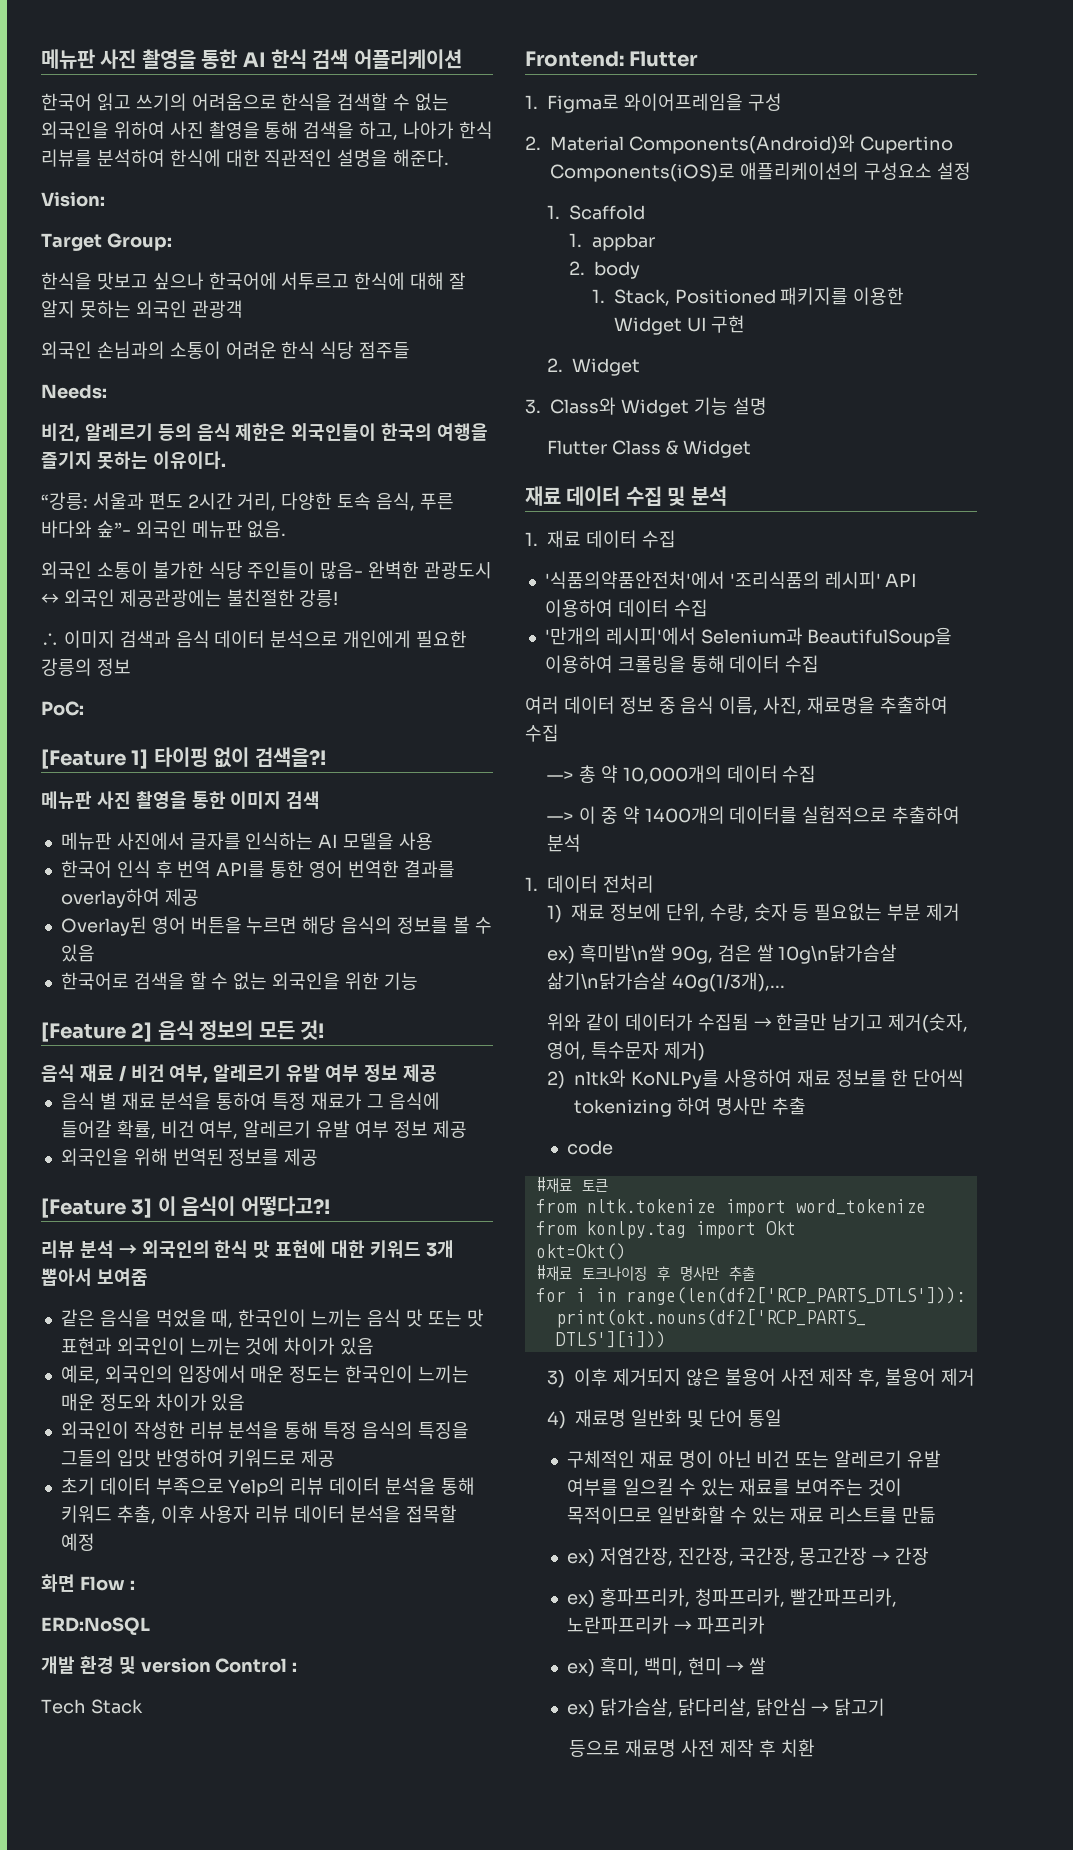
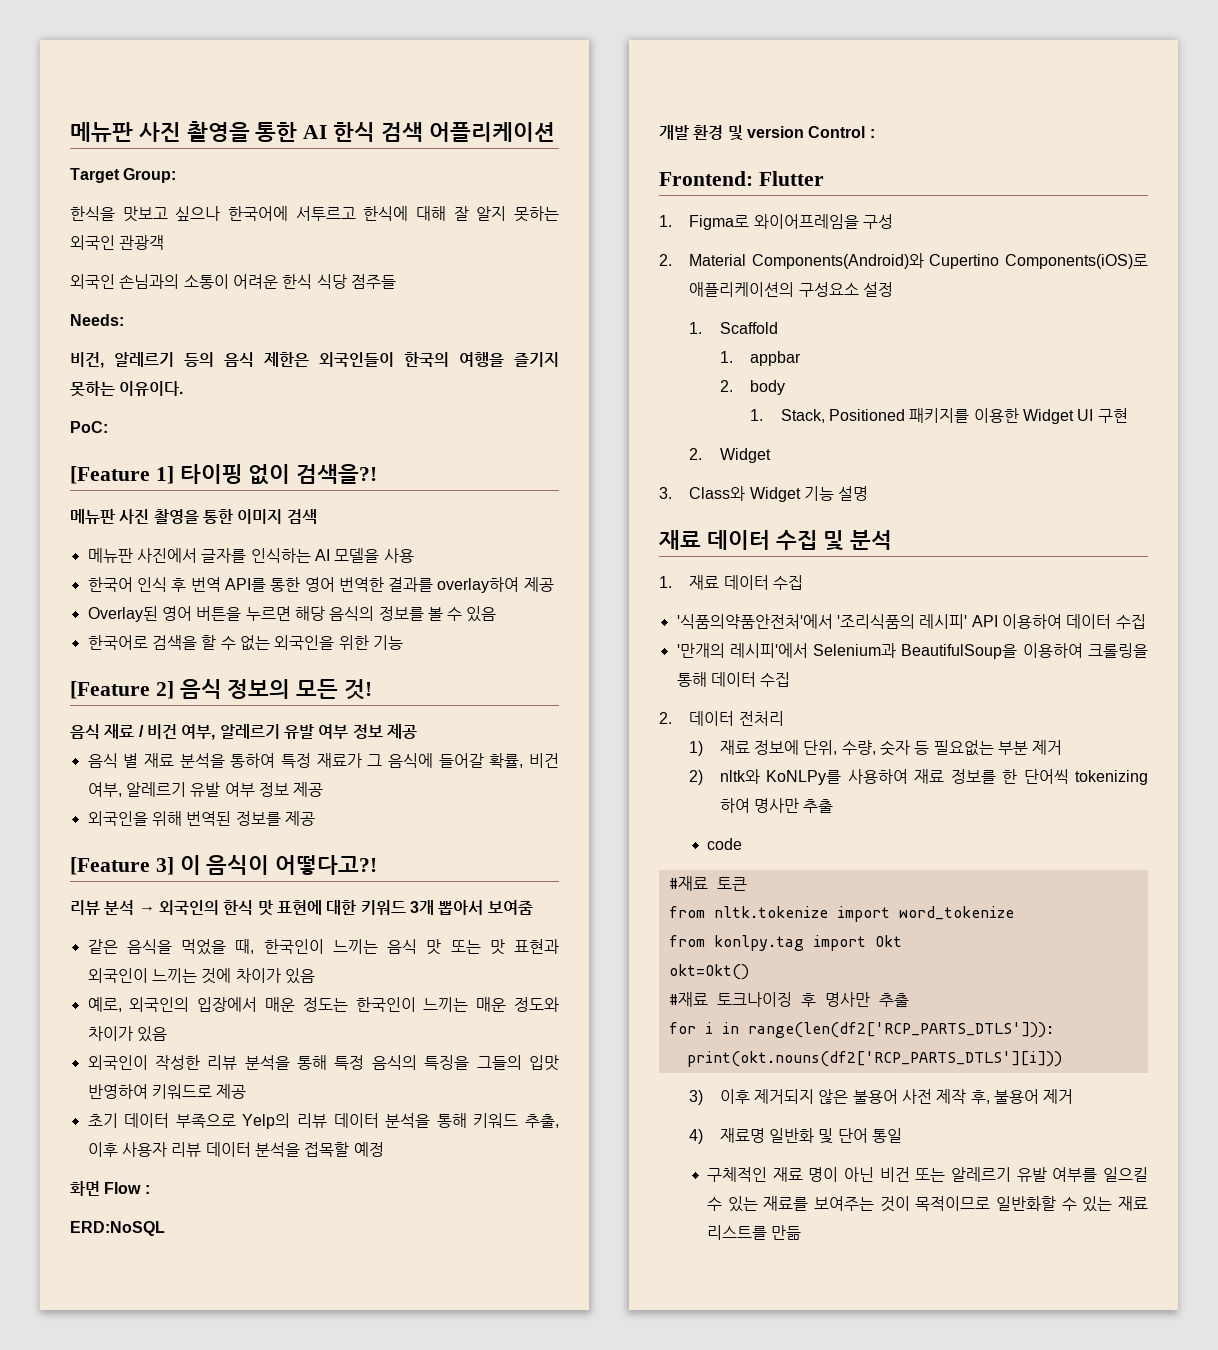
- 한국어 읽고 쓰기의 어려움으로 한식을 검색할 수 없는 외국인을 위하여 사진 촬영을 통해 검색을 하고, 나아가 한식 리뷰를 분석하여 한식에 대한 직관적인 설명을 해준다.
- Vision:
- “강릉: 서울과 편도 2시간 거리, 다양한 토속 음식, 푸른 바다와 숲”- 외국인 메뉴판 없음.
- 외국인 소통이 불가한 식당 주인들이 많음- 완벽한 관광도시 ↔ 외국인 제공관광에는 불친절한 강릉!
- ∴ 이미지 검색과 음식 데이터 분석으로 개인에게 필요한 강릉의 정보
- Tech Stack
- Flutter Class & Widget
- 여러 데이터 정보 중 음식 이름, 사진, 재료명을 추출하여 수집
- —> 총 약 10,000개의 데이터 수집
- —> 이 중 약 1400개의 데이터를 실험적으로 추출하여 분석
- 1. 데이터 전처리
+ 2. 데이터 전처리
- ex) 흑미밥\n쌀 90g, 검은 쌀 10g\n닭가슴살 삶기\n닭가슴살 40g(1/3개),...
- 위와 같이 데이터가 수집됨 → 한글만 남기고 제거(숫자, 영어, 특수문자 제거)
- ex) 저염간장, 진간장, 국간장, 몽고간장 → 간장
- ex) 홍파프리카, 청파프리카, 빨간파프리카, 노란파프리카 → 파프리카
- ex) 흑미, 백미, 현미 → 쌀
- ex) 닭가슴살, 닭다리살, 닭안심 → 닭고기
- 등으로 재료명 사전 제작 후 치환

